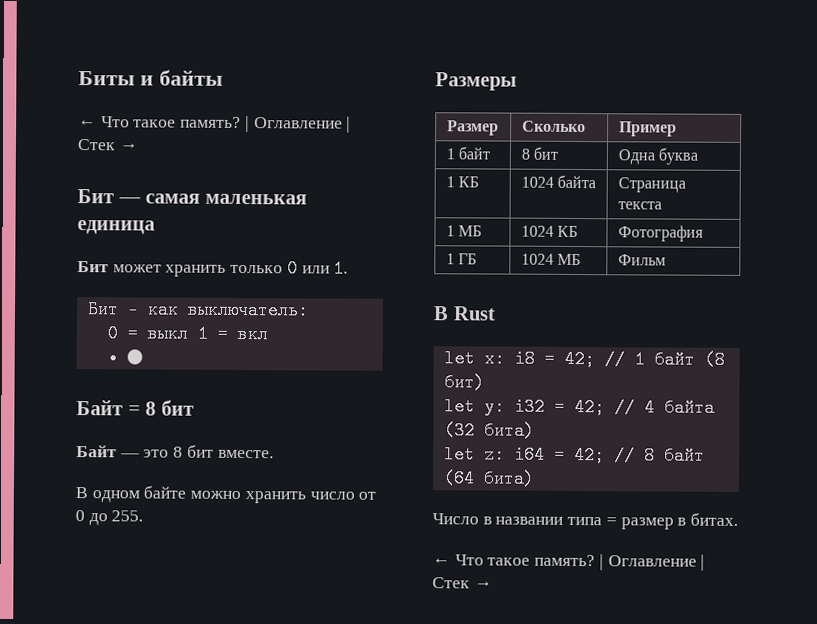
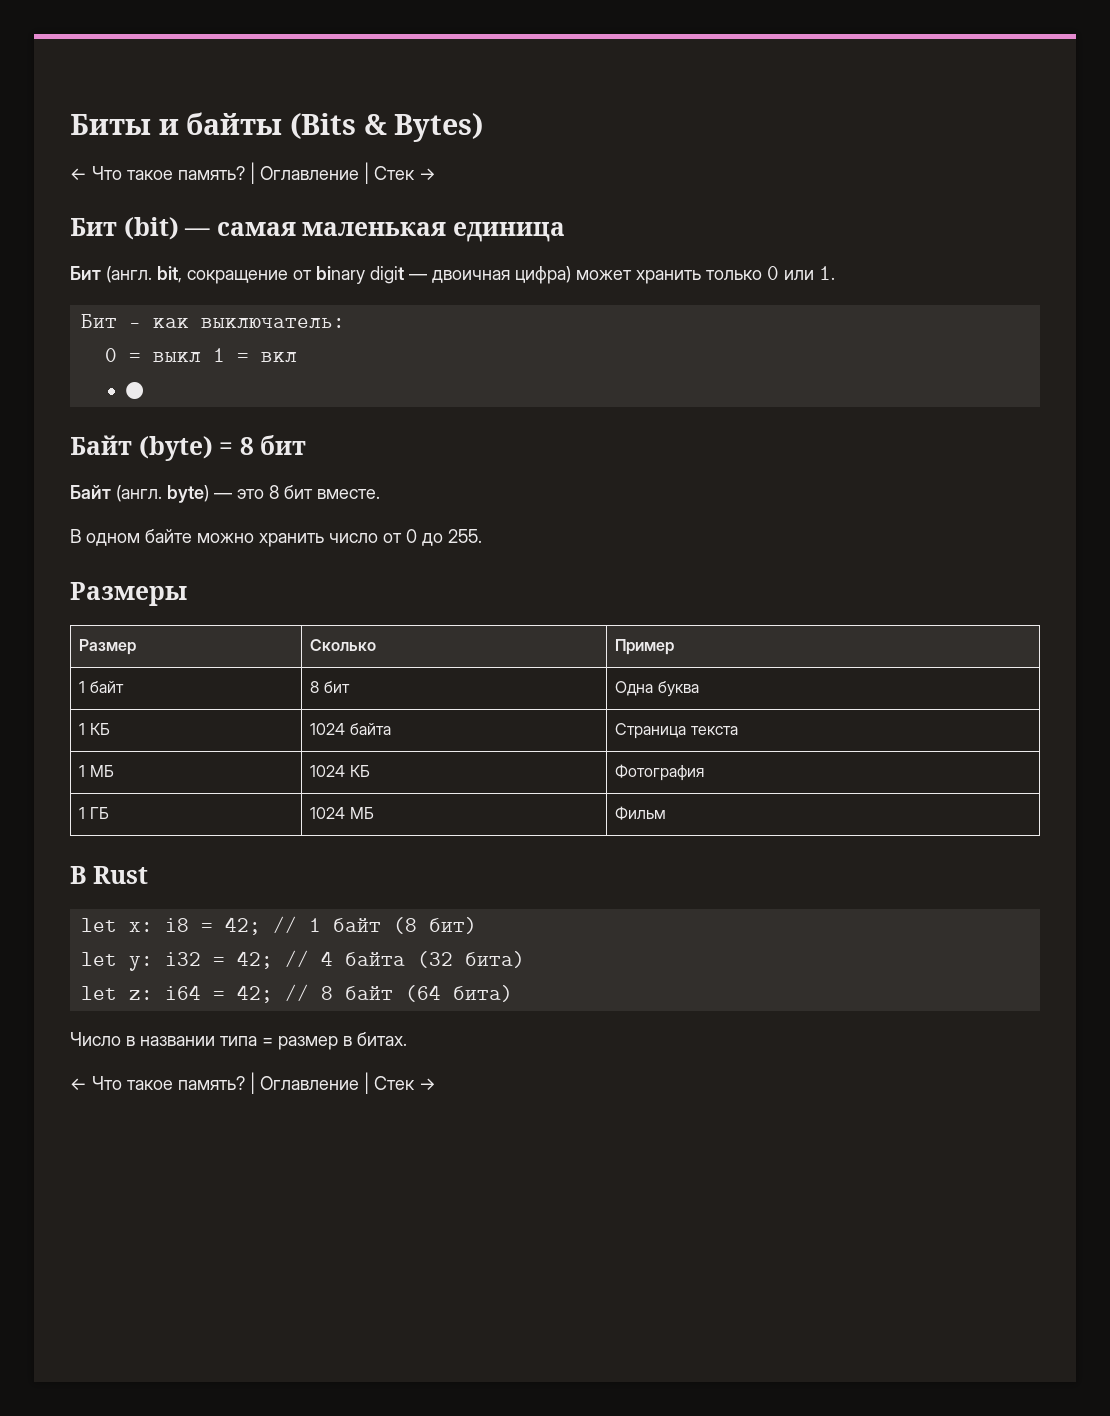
- Биты и байты
+ Биты и байты (Bits & Bytes)
- Бит — самая маленькая единица
+ Бит (bit) — самая маленькая единица
- Бит может хранить только 0 или 1.
+ Бит (англ. bit, сокращение от binary digit — двоичная цифра) может хранить только 0 или 1.
- Байт = 8 бит
+ Байт (byte) = 8 бит
- Байт — это 8 бит вместе.
+ Байт (англ. byte) — это 8 бит вместе.

